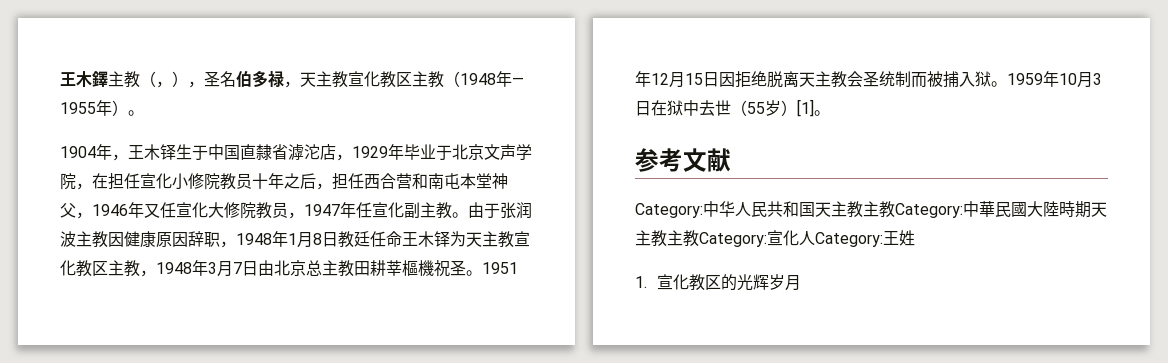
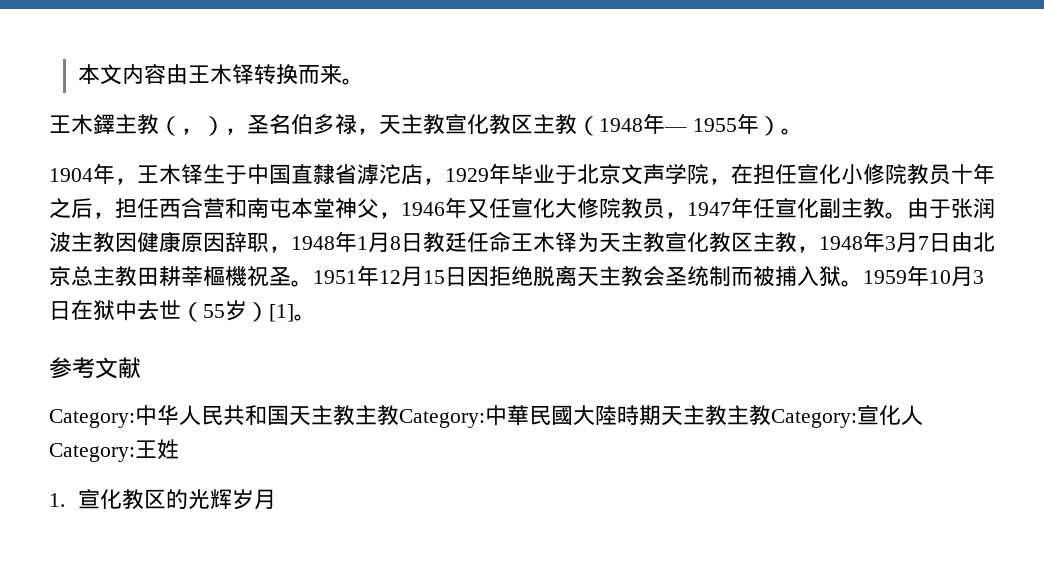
+ 本文内容由王木铎转换而来。

